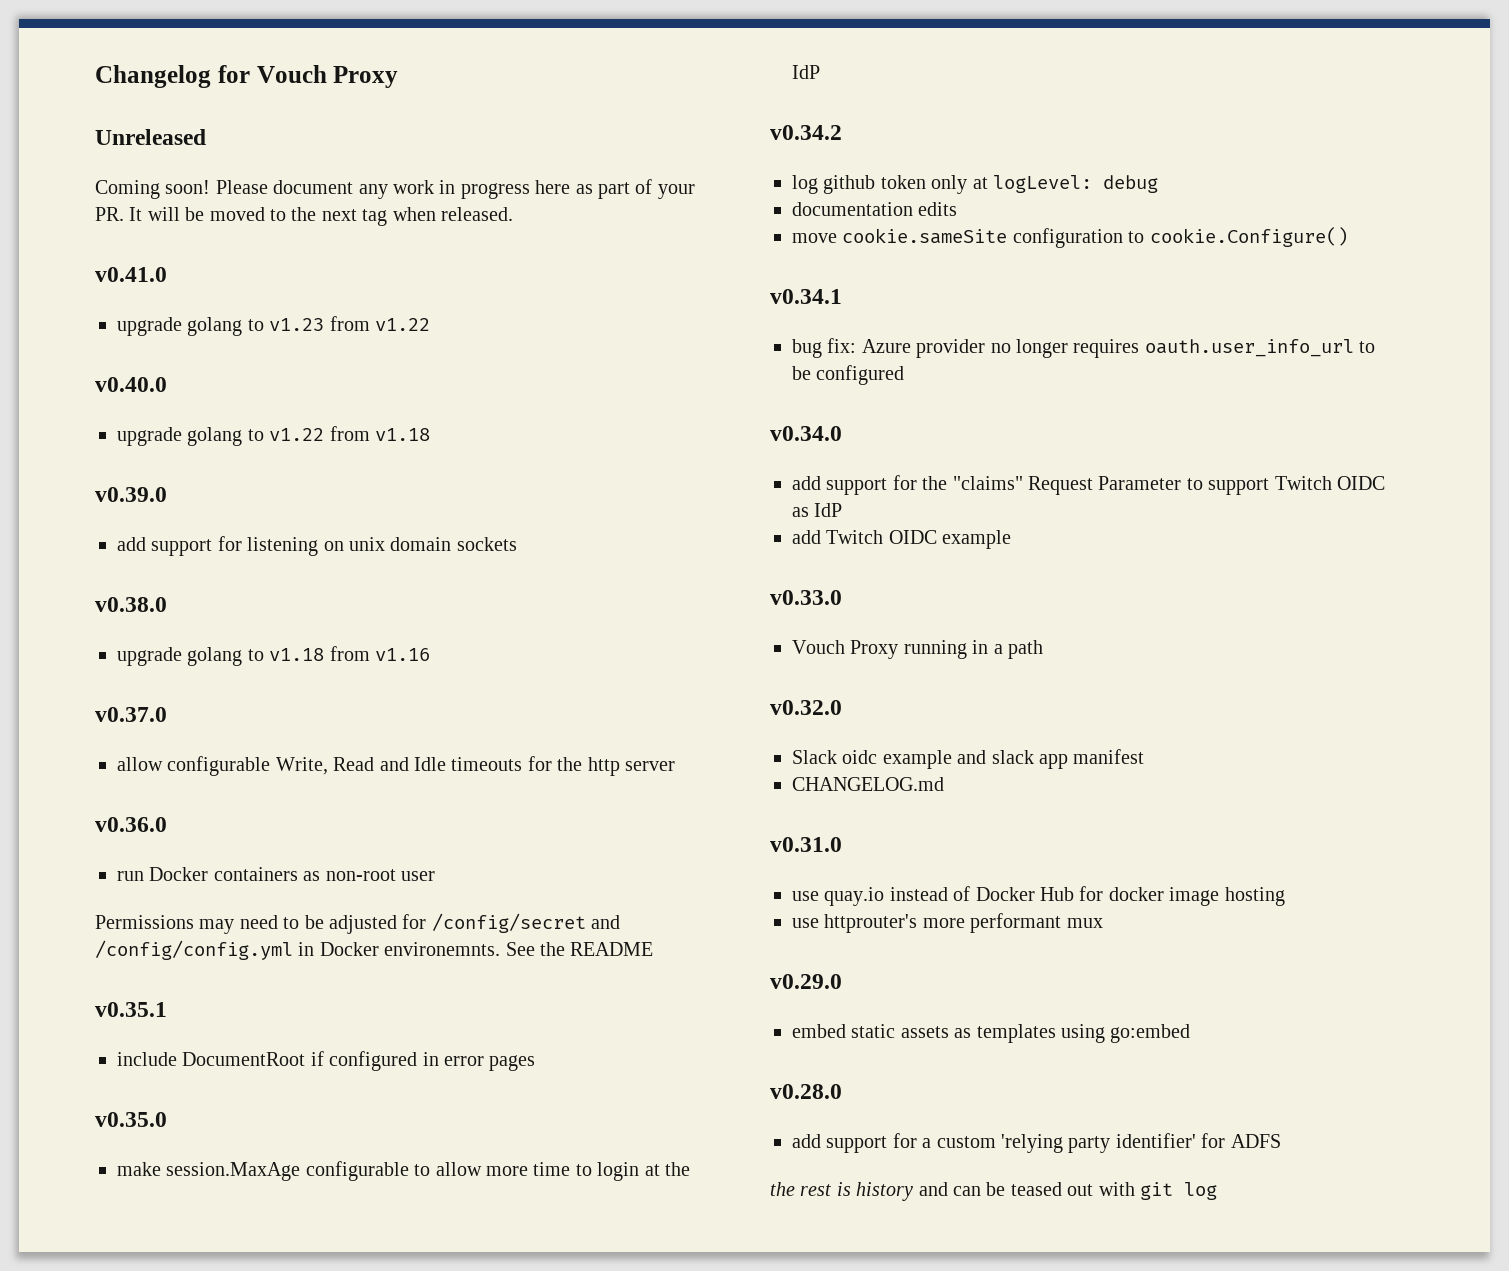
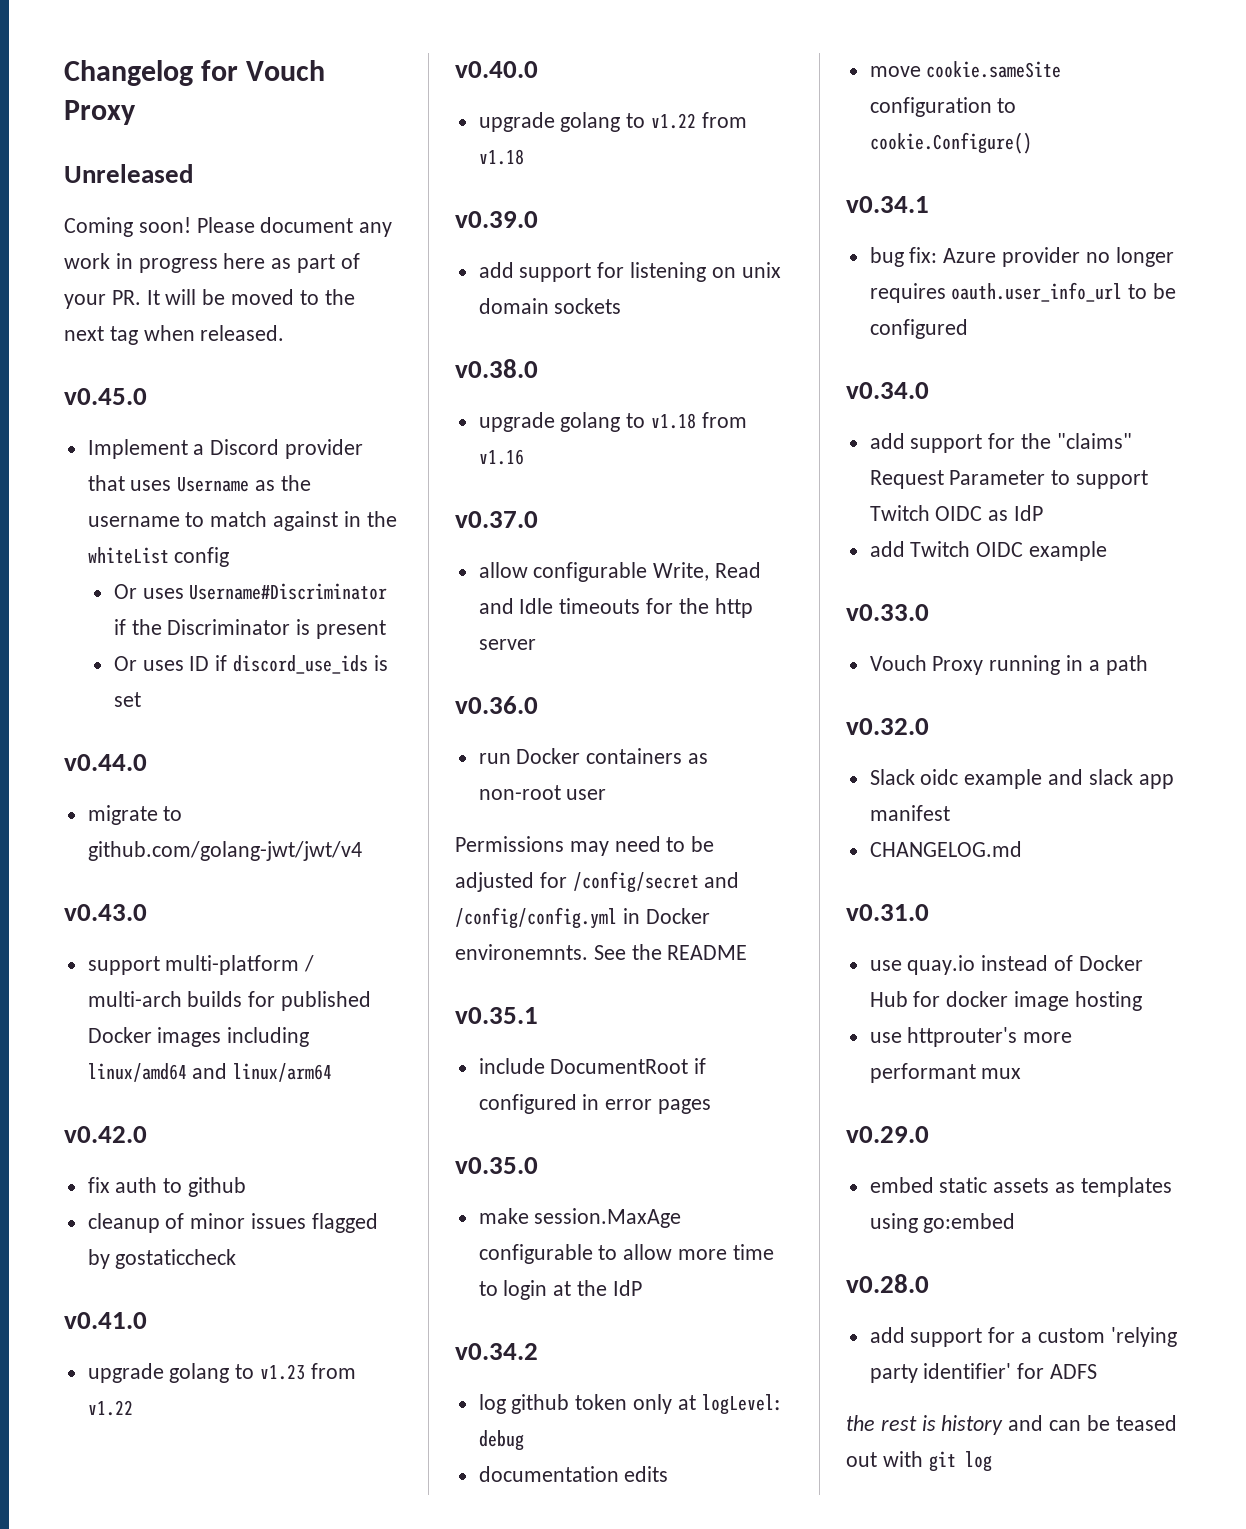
+ v0.45.0
+ Implement a Discord provider that uses Username as the username to match against in the whiteList config
+ Or uses Username#Discriminator if the Discriminator is present
+ Or uses ID if discord_use_ids is set
+ v0.44.0
+ migrate to github.com/golang-jwt/jwt/v4
+ v0.43.0
+ support multi-platform / multi-arch builds for published Docker images including linux/amd64 and linux/arm64
+ v0.42.0
+ fix auth to github
+ cleanup of minor issues flagged by gostaticcheck

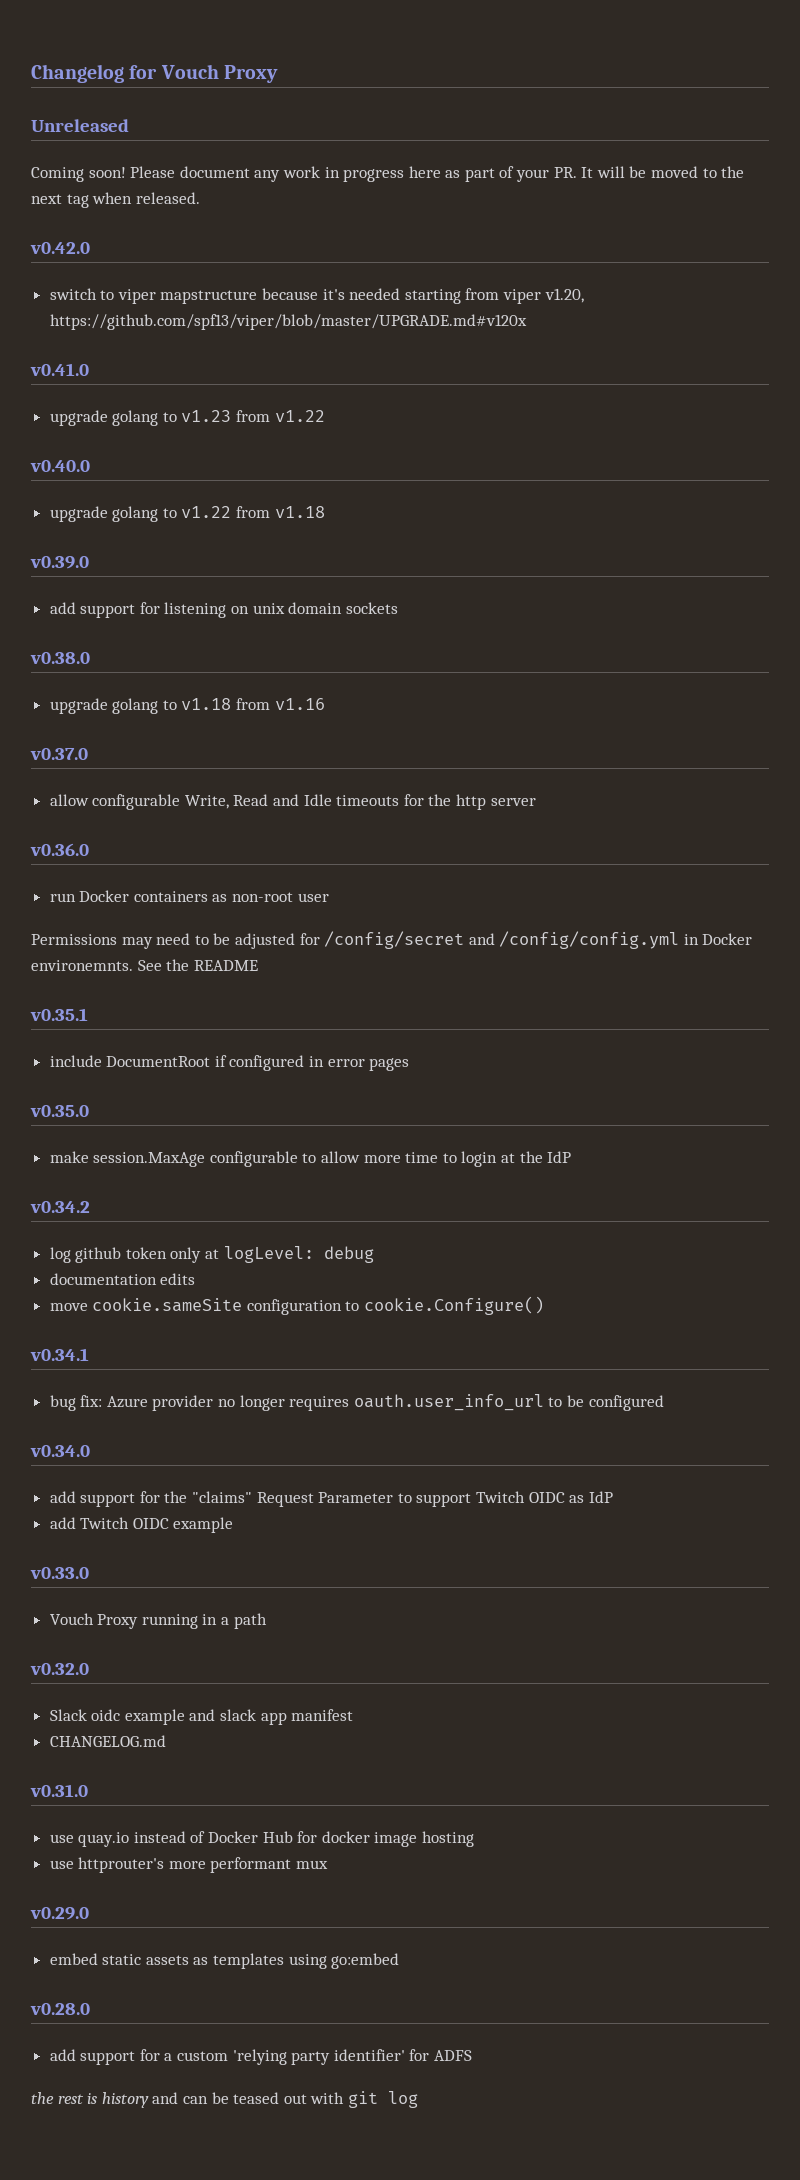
- v0.45.0
- Implement a Discord provider that uses Username as the username to match against in the whiteList config
- Or uses Username#Discriminator if the Discriminator is present
- Or uses ID if discord_use_ids is set
- v0.44.0
- migrate to github.com/golang-jwt/jwt/v4
- v0.43.0
- support multi-platform / multi-arch builds for published Docker images including linux/amd64 and linux/arm64
  v0.42.0
- fix auth to github
- cleanup of minor issues flagged by gostaticcheck
+ switch to viper mapstructure because it's needed starting from viper v1.20, https://github.com/spf13/viper/blob/master/UPGRADE.md#v120x

